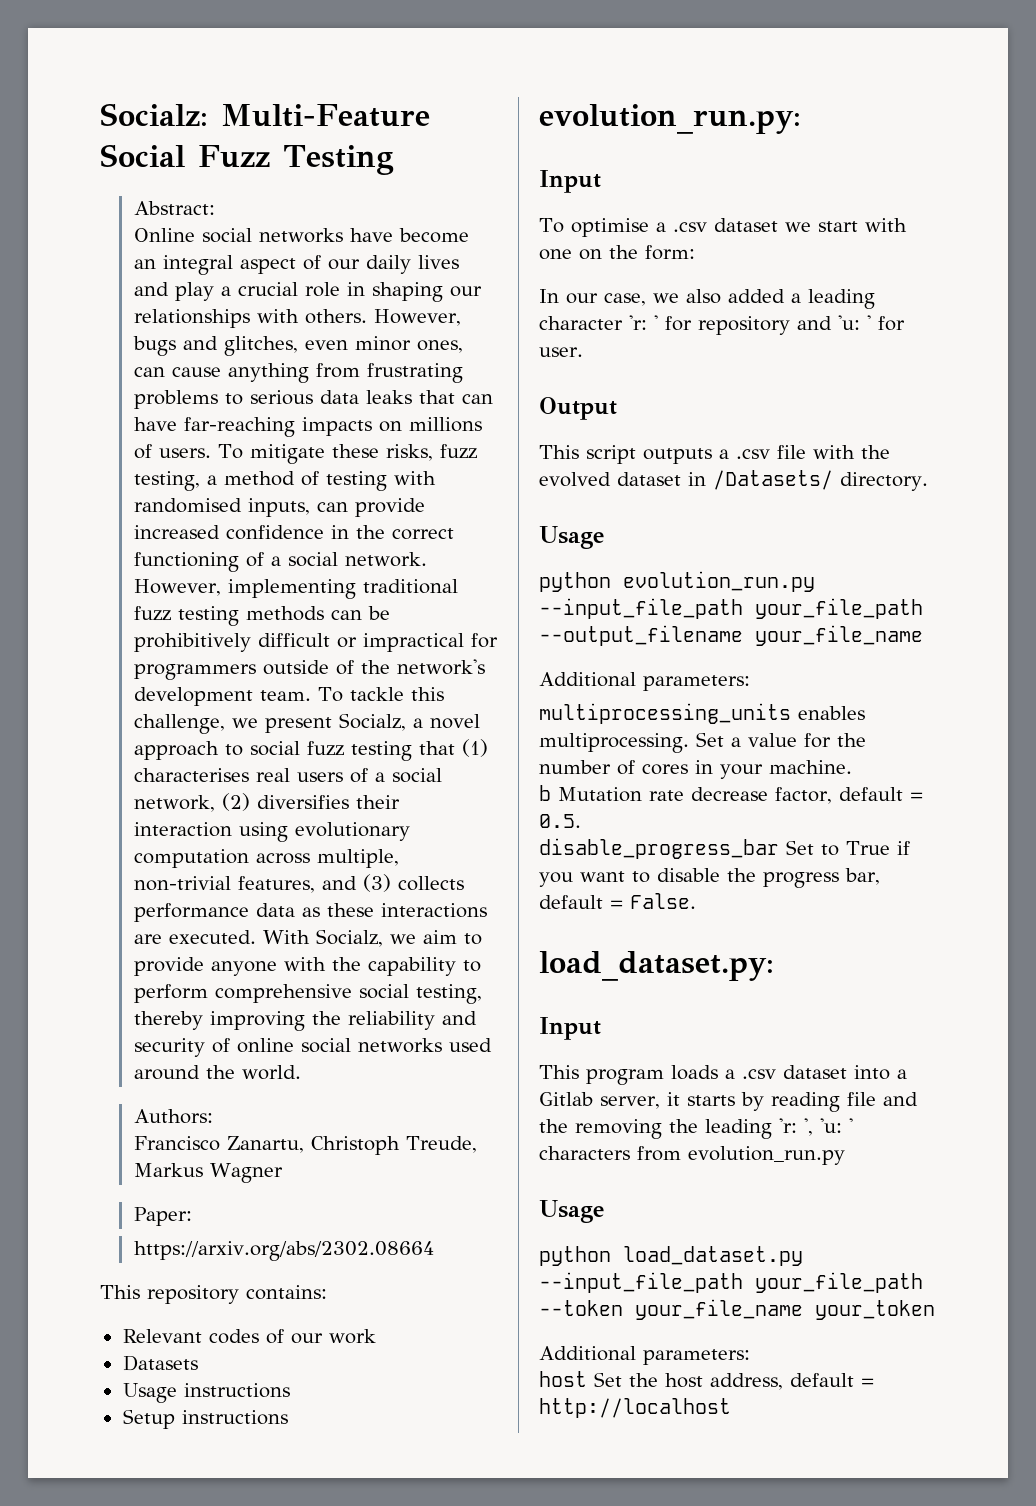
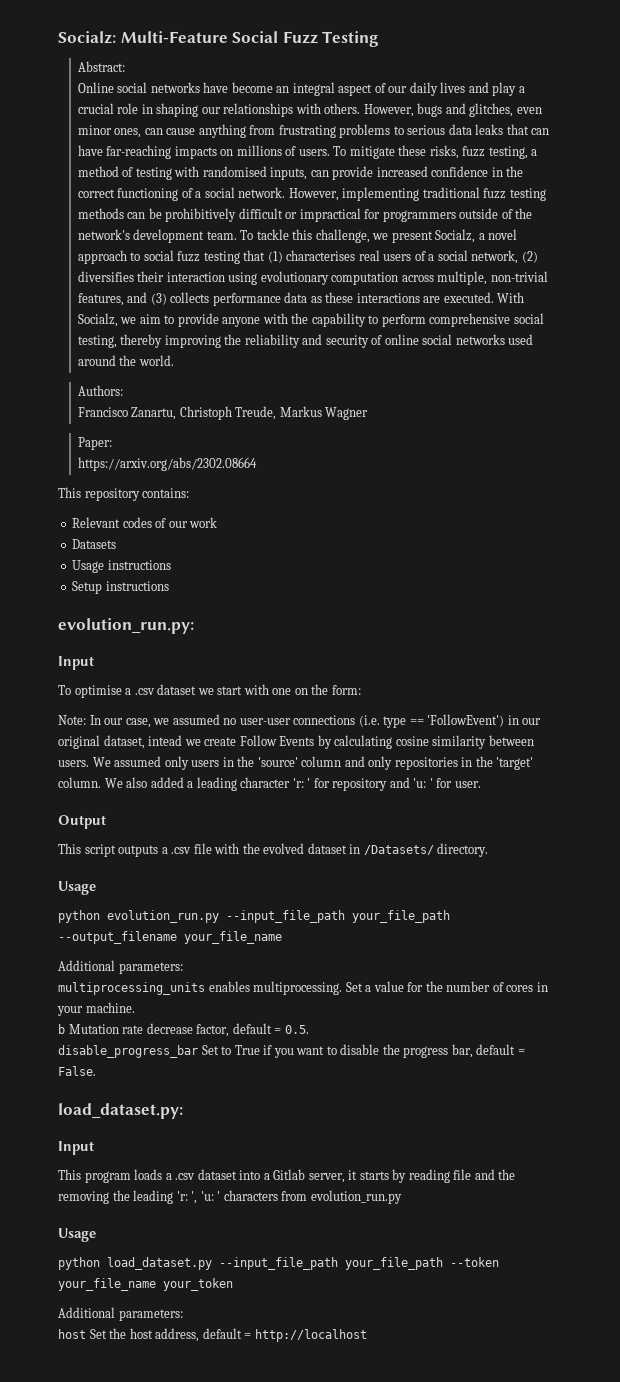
- In our case, we also added a leading character 'r: ' for repository and 'u: ' for user.
+ Note: In our case, we assumed no user-user connections (i.e. type == 'FollowEvent') in our original dataset, intead we create Follow Events by calculating cosine similarity between users. We assumed only users in the 'source' column and only repositories in the 'target' column. We also added a leading character 'r: ' for repository and 'u: ' for user.

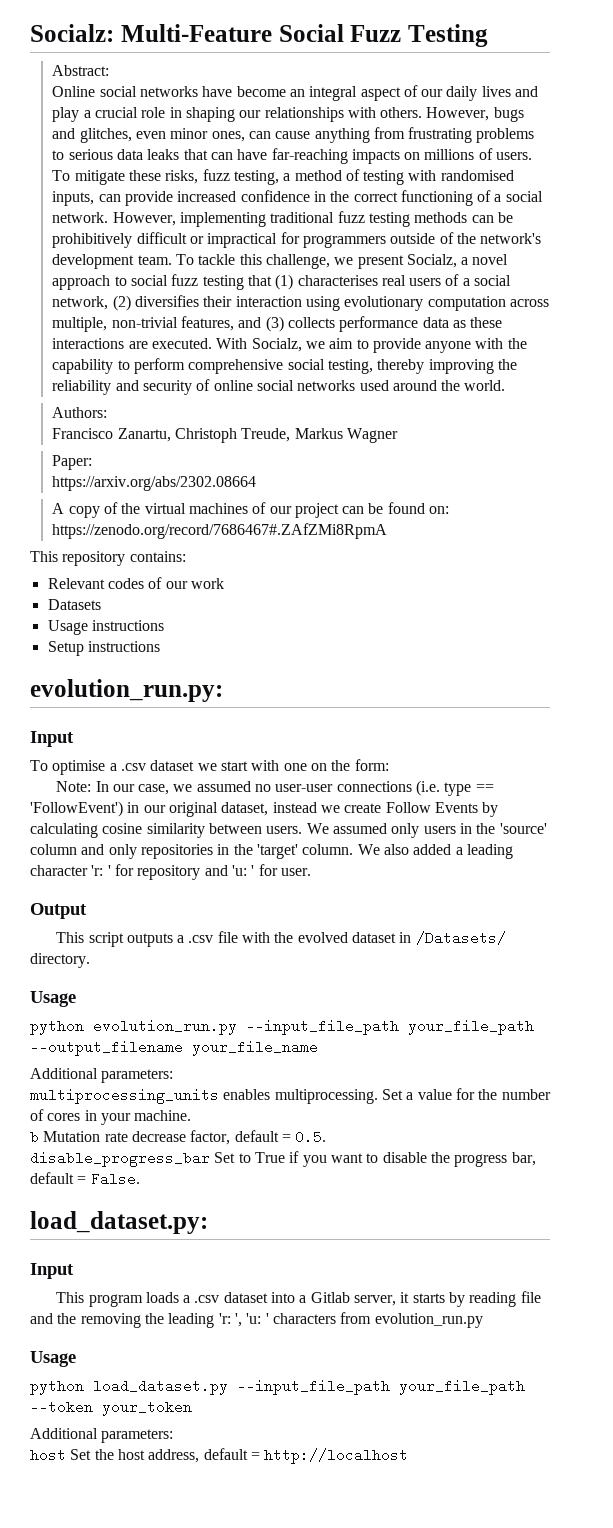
+ A copy of the virtual machines of our project can be found on: https://zenodo.org/record/7686467#.ZAfZMi8RpmA
- Note: In our case, we assumed no user-user connections (i.e. type == 'FollowEvent') in our original dataset, intead we create Follow Events by calculating cosine similarity between users.
+ Note: In our case, we assumed no user-user connections (i.e. type == 'FollowEvent') in our original dataset, instead we create Follow Events by calculating cosine similarity between users.
- python load_dataset.py --input_file_path your_file_path --token your_file_name your_token
+ python load_dataset.py --input_file_path your_file_path --token your_token

